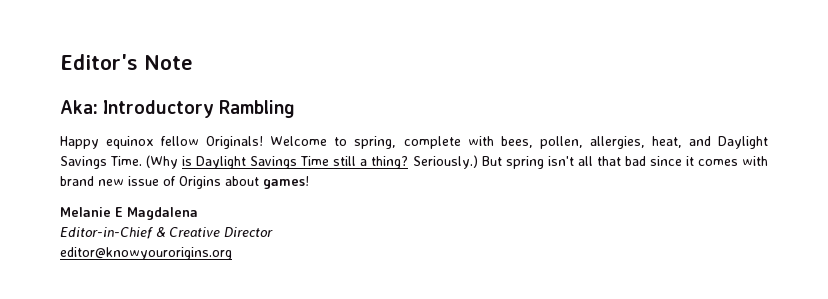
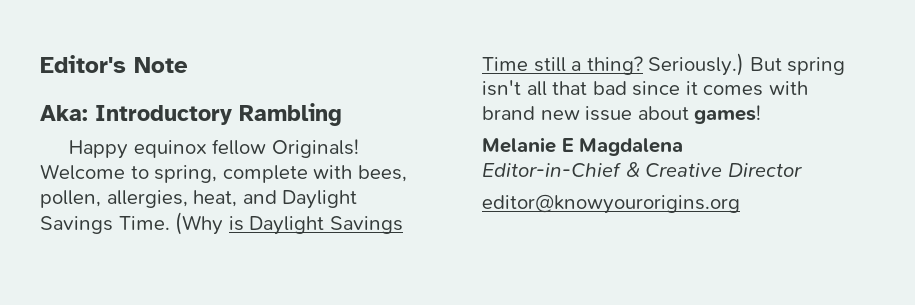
- But spring isn't all that bad since it comes with brand new issue of Origins about games!
+ But spring isn't all that bad since it comes with brand new issue about games!

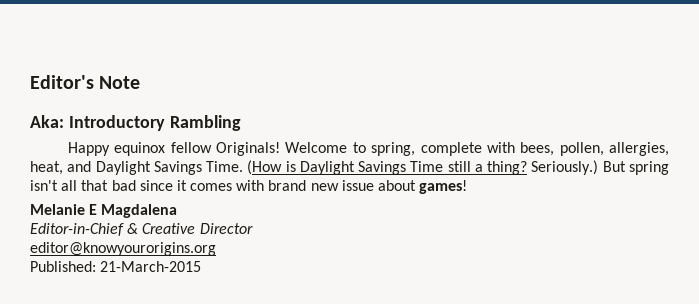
- (Why is Daylight Savings Time still a thing?
+ (How is Daylight Savings Time still a thing?
+ Published: 21-March-2015

